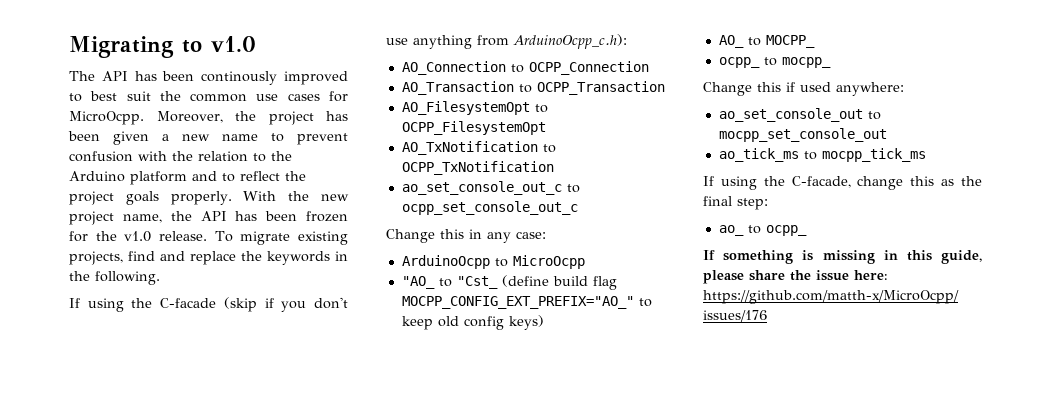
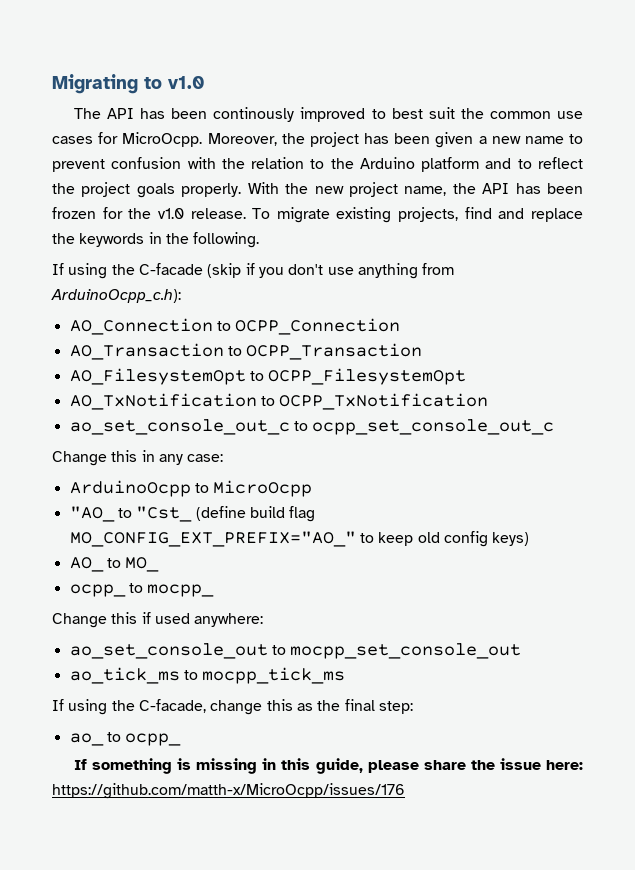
- "AO_ to "Cst_ (define build flag MOCPP_CONFIG_EXT_PREFIX="AO_" to keep old config keys)
+ "AO_ to "Cst_ (define build flag MO_CONFIG_EXT_PREFIX="AO_" to keep old config keys)
- AO_ to MOCPP_
+ AO_ to MO_

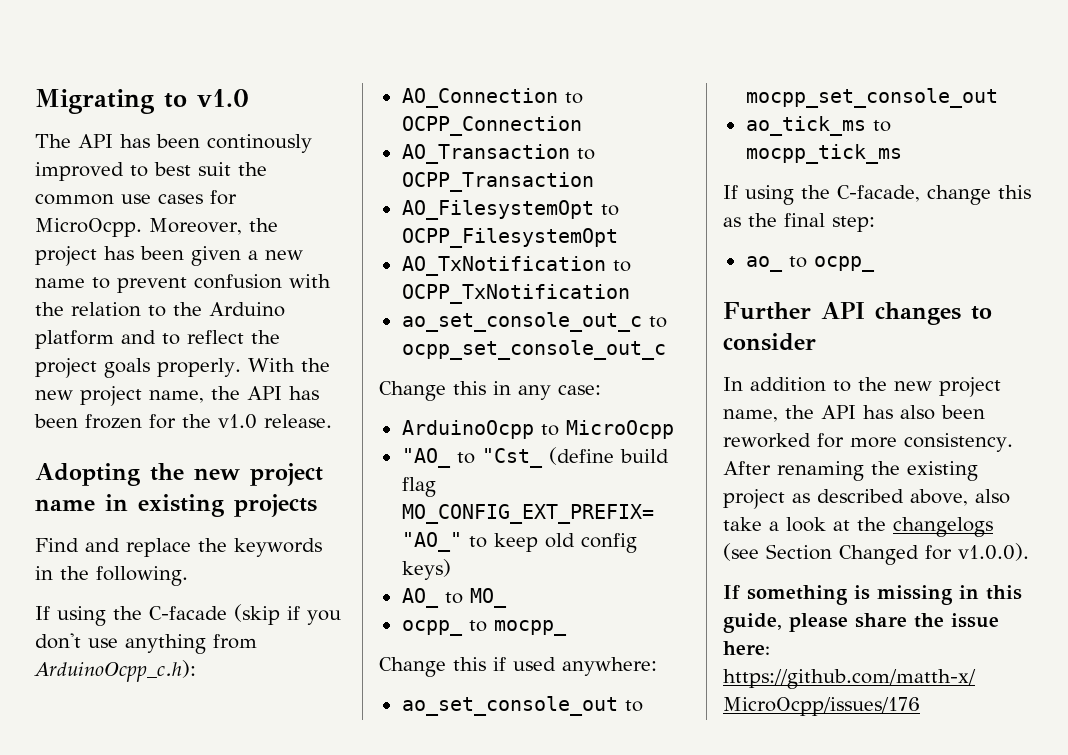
- With the new project name, the API has been frozen for the v1.0 release. To migrate existing projects, find and replace the keywords in the following.
+ With the new project name, the API has been frozen for the v1.0 release.
+ Adopting the new project name in existing projects
+ Find and replace the keywords in the following.
+ Further API changes to consider
+ In addition to the new project name, the API has also been reworked for more consistency. After renaming the existing project as described above, also take a look at the changelogs (see Section Changed for v1.0.0).

